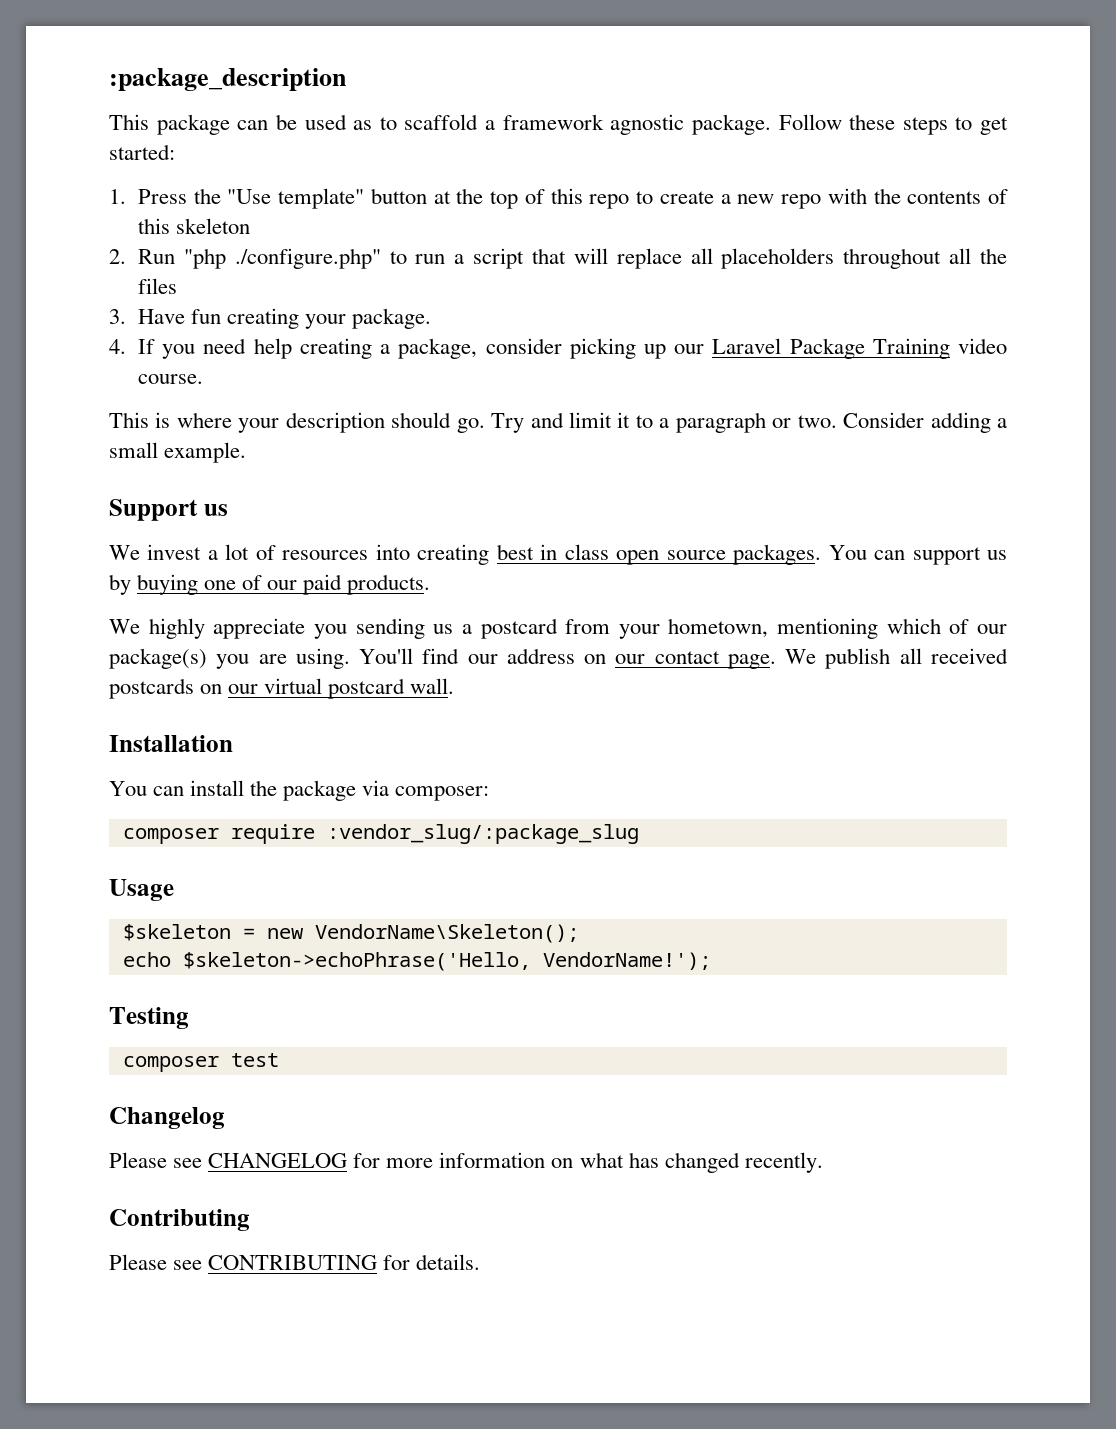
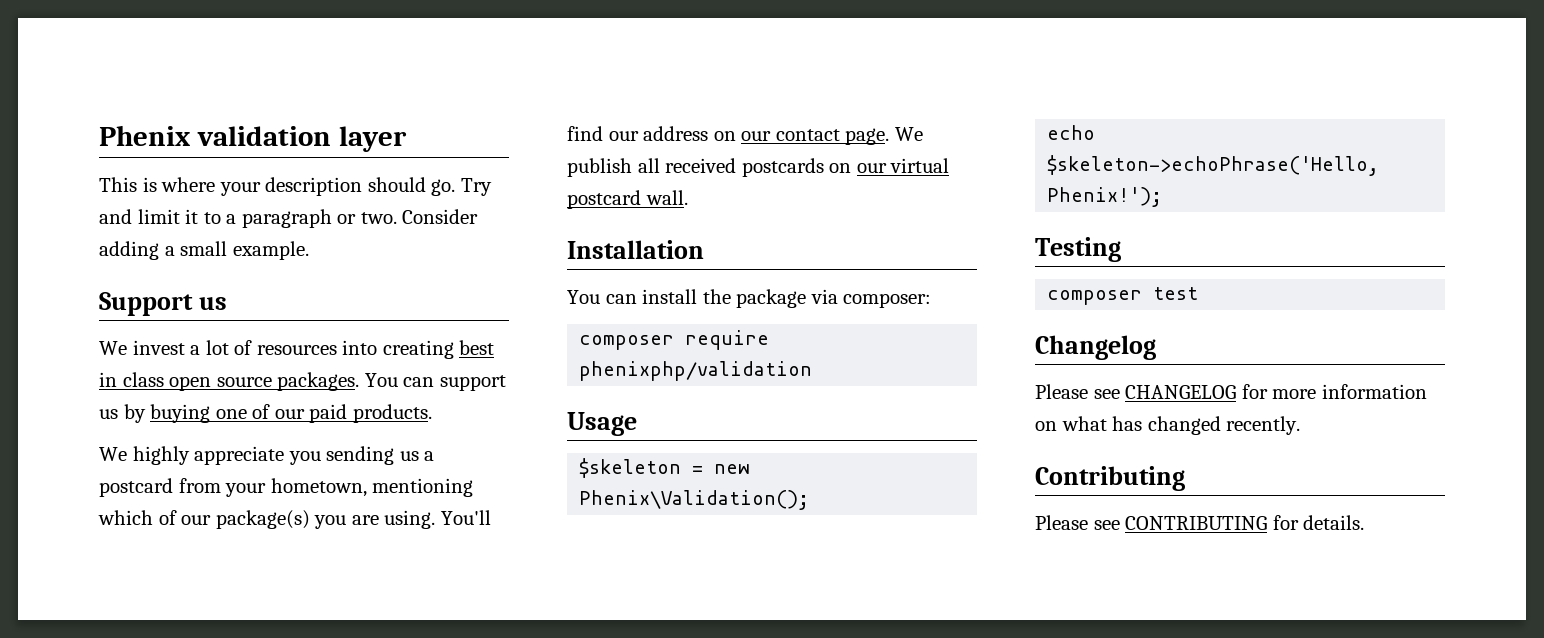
- :package_description
- This package can be used as to scaffold a framework agnostic package. Follow these steps to get started:
- 1. Press the "Use template" button at the top of this repo to create a new repo with the contents of this skeleton
- 2. Run "php ./configure.php" to run a script that will replace all placeholders throughout all the files
- 3. Have fun creating your package.
- 4. If you need help creating a package, consider picking up our Laravel Package Training video course.
+ Phenix validation layer
- composer require :vendor_slug/:package_slug
+ composer require phenixphp/validation
- $skeleton = new VendorName\Skeleton();
+ $skeleton = new Phenix\Validation();
- echo $skeleton->echoPhrase('Hello, VendorName!');
+ echo $skeleton->echoPhrase('Hello, Phenix!');

